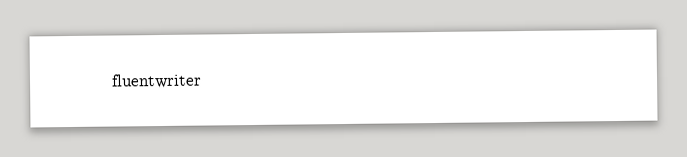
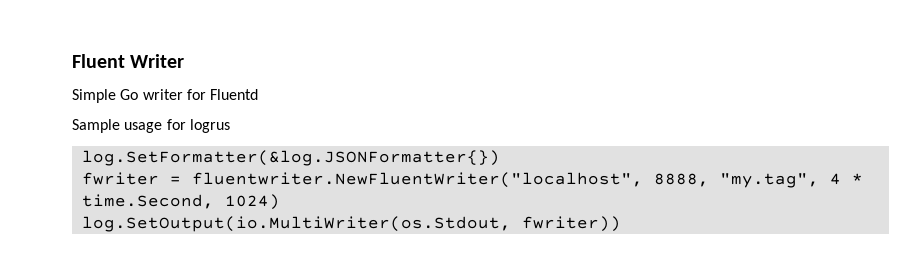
- fluentwriter
+ Fluent Writer
+ Simple Go writer for Fluentd
+ Sample usage for logrus
+ log.SetFormatter(&log.JSONFormatter{})
+ fwriter = fluentwriter.NewFluentWriter("localhost", 8888, "my.tag", 4 * time.Second, 1024)
+ log.SetOutput(io.MultiWriter(os.Stdout, fwriter))

